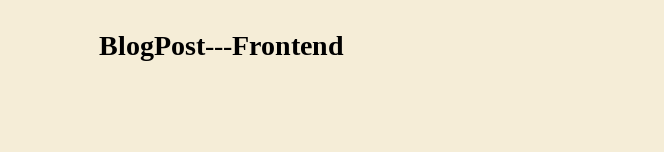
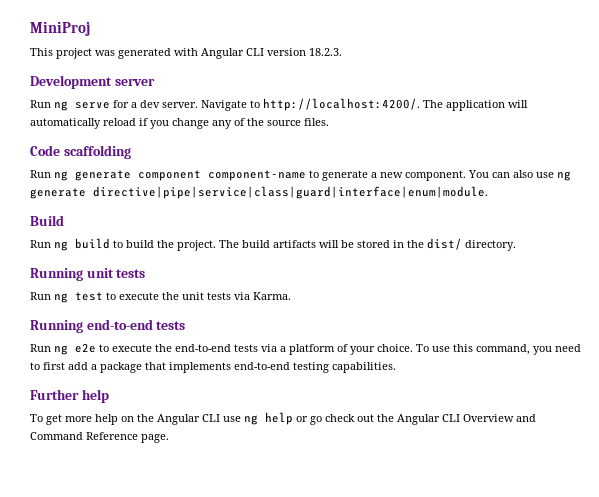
- BlogPost---Frontend
+ MiniProj
+ This project was generated with Angular CLI version 18.2.3.
+ Development server
+ Run ng serve for a dev server. Navigate to http://localhost:4200/. The application will automatically reload if you change any of the source files.
+ Code scaffolding
+ Run ng generate component component-name to generate a new component. You can also use ng generate directive|pipe|service|class|guard|interface|enum|module.
+ Build
+ Run ng build to build the project. The build artifacts will be stored in the dist/ directory.
+ Running unit tests
+ Run ng test to execute the unit tests via Karma.
+ Running end-to-end tests
+ Run ng e2e to execute the end-to-end tests via a platform of your choice. To use this command, you need to first add a package that implements end-to-end testing capabilities.
+ Further help
+ To get more help on the Angular CLI use ng help or go check out the Angular CLI Overview and Command Reference page.

